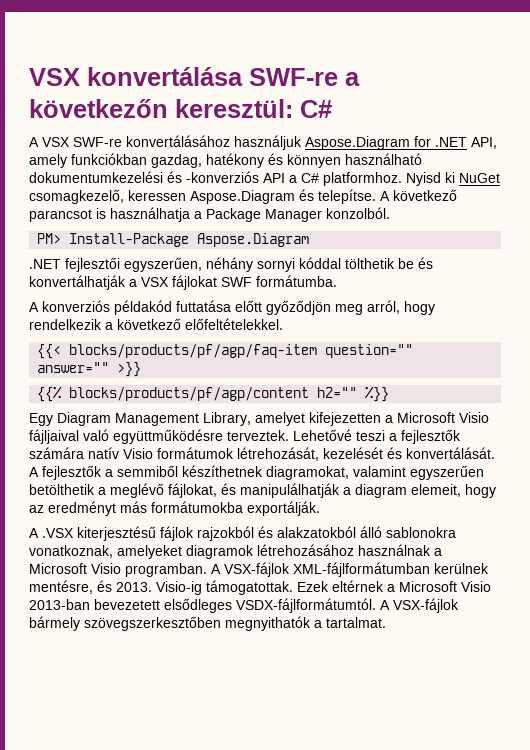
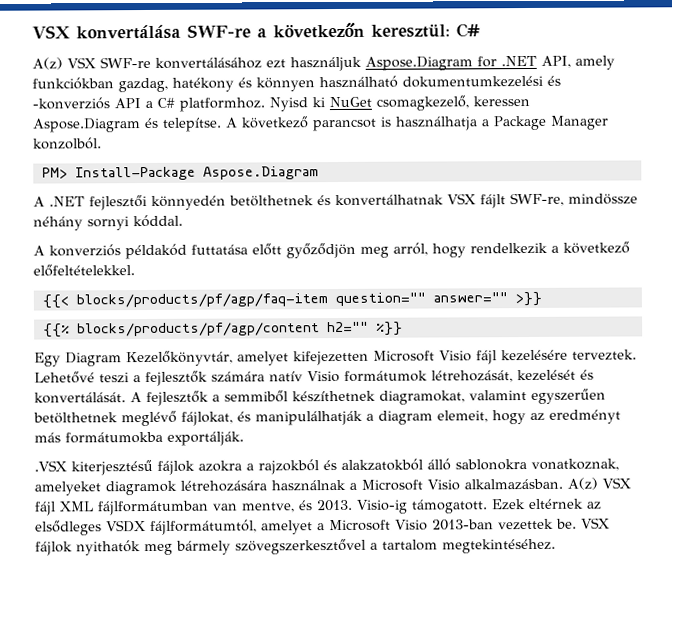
- A VSX SWF-re konvertálásához használjuk Aspose.Diagram for .NET API, amely funkciókban gazdag, hatékony és könnyen használható dokumentumkezelési és -konverziós API a C# platformhoz.
+ A(z) VSX SWF-re konvertálásához ezt használjuk Aspose.Diagram for .NET API, amely funkciókban gazdag, hatékony és könnyen használható dokumentumkezelési és -konverziós API a C# platformhoz.
- .NET fejlesztői egyszerűen, néhány sornyi kóddal tölthetik be és konvertálhatják a VSX fájlokat SWF formátumba.
+ A .NET fejlesztői könnyedén betölthetnek és konvertálhatnak VSX fájlt SWF-re, mindössze néhány sornyi kóddal.
- Egy Diagram Management Library, amelyet kifejezetten a Microsoft Visio fájljaival való együttműködésre terveztek.
+ Egy Diagram Kezelőkönyvtár, amelyet kifejezetten Microsoft Visio fájl kezelésére terveztek.
- A fejlesztők a semmiből készíthetnek diagramokat, valamint egyszerűen betölthetik a meglévő fájlokat, és manipulálhatják a diagram elemeit, hogy az eredményt más formátumokba exportálják.
+ A fejlesztők a semmiből készíthetnek diagramokat, valamint egyszerűen betölthetnek meglévő fájlokat, és manipulálhatják a diagram elemeit, hogy az eredményt más formátumokba exportálják.
- A .VSX kiterjesztésű fájlok rajzokból és alakzatokból álló sablonokra vonatkoznak, amelyeket diagramok létrehozásához használnak a Microsoft Visio programban. A VSX-fájlok XML-fájlformátumban kerülnek mentésre, és 2013.
+ .VSX kiterjesztésű fájlok azokra a rajzokból és alakzatokból álló sablonokra vonatkoznak, amelyeket diagramok létrehozására használnak a Microsoft Visio alkalmazásban. A(z) VSX fájl XML fájlformátumban van mentve, és 2013.
- Visio-ig támogatottak.
+ Visio-ig támogatott.
- Ezek eltérnek a Microsoft Visio 2013-ban bevezetett elsődleges VSDX-fájlformátumtól. A VSX-fájlok bármely szövegszerkesztőben megnyithatók a tartalmat.
+ Ezek eltérnek az elsődleges VSDX fájlformátumtól, amelyet a Microsoft Visio 2013-ban vezettek be. VSX fájlok nyithatók meg bármely szövegszerkesztővel a tartalom megtekintéséhez.

